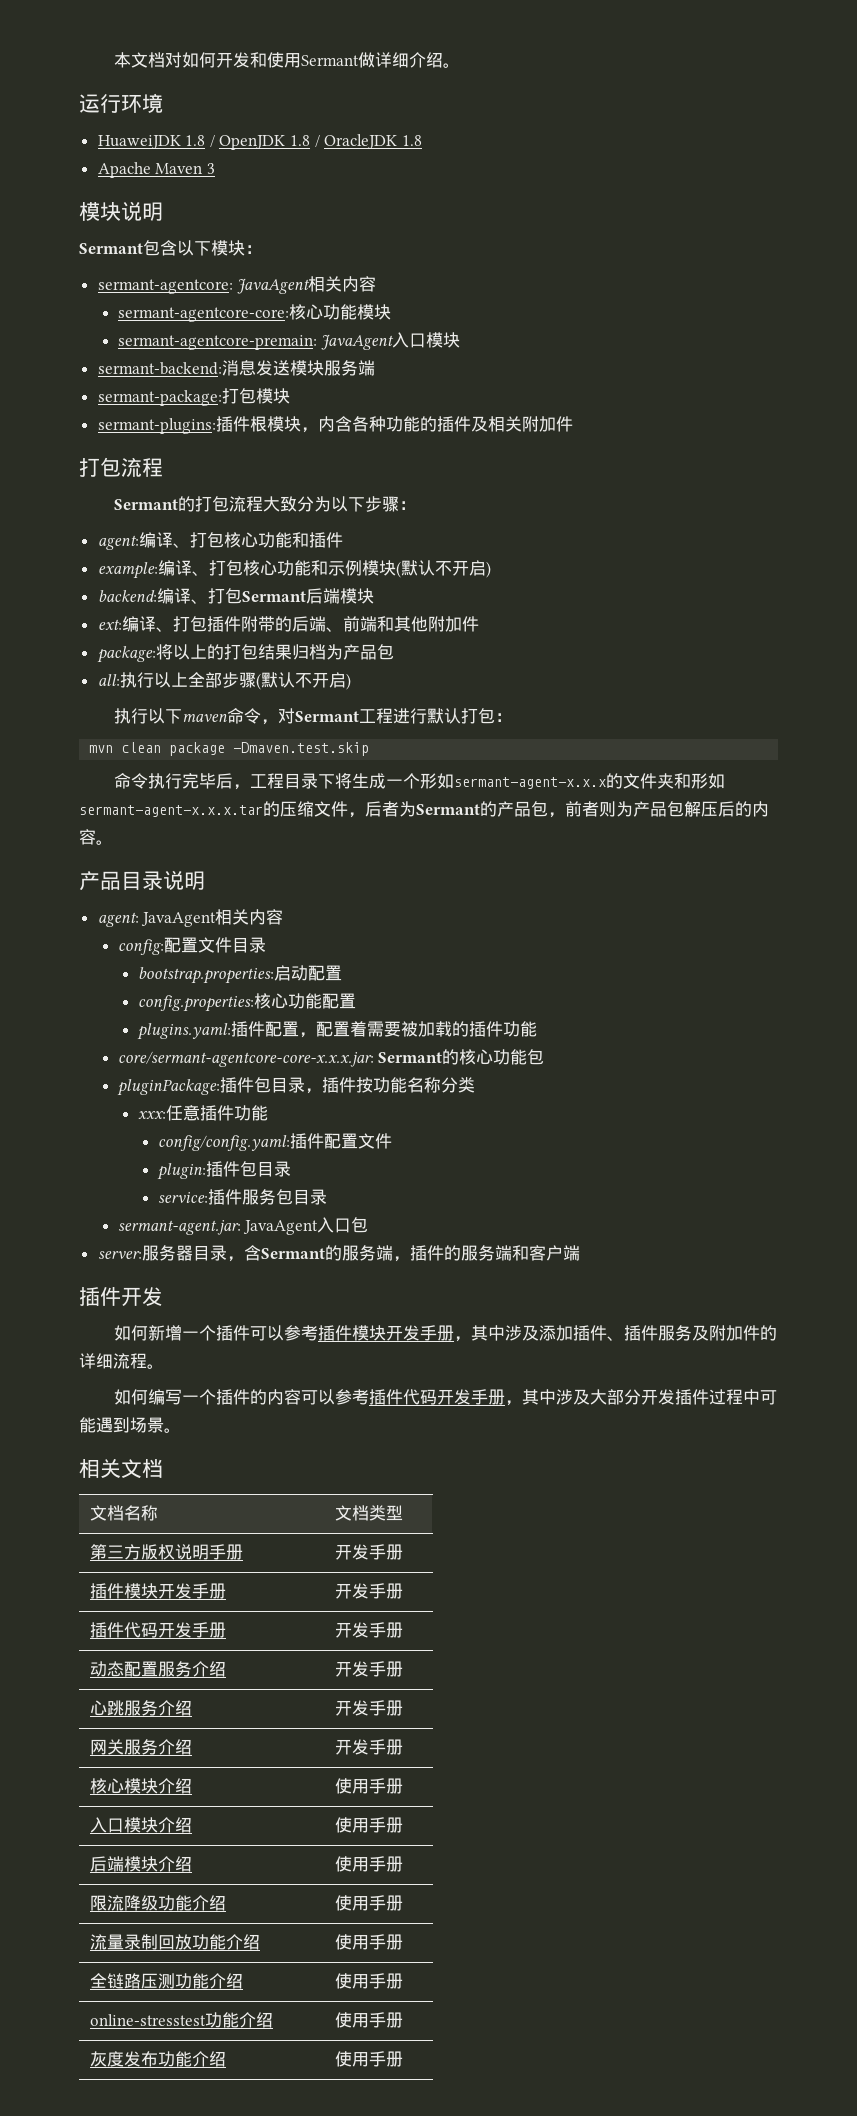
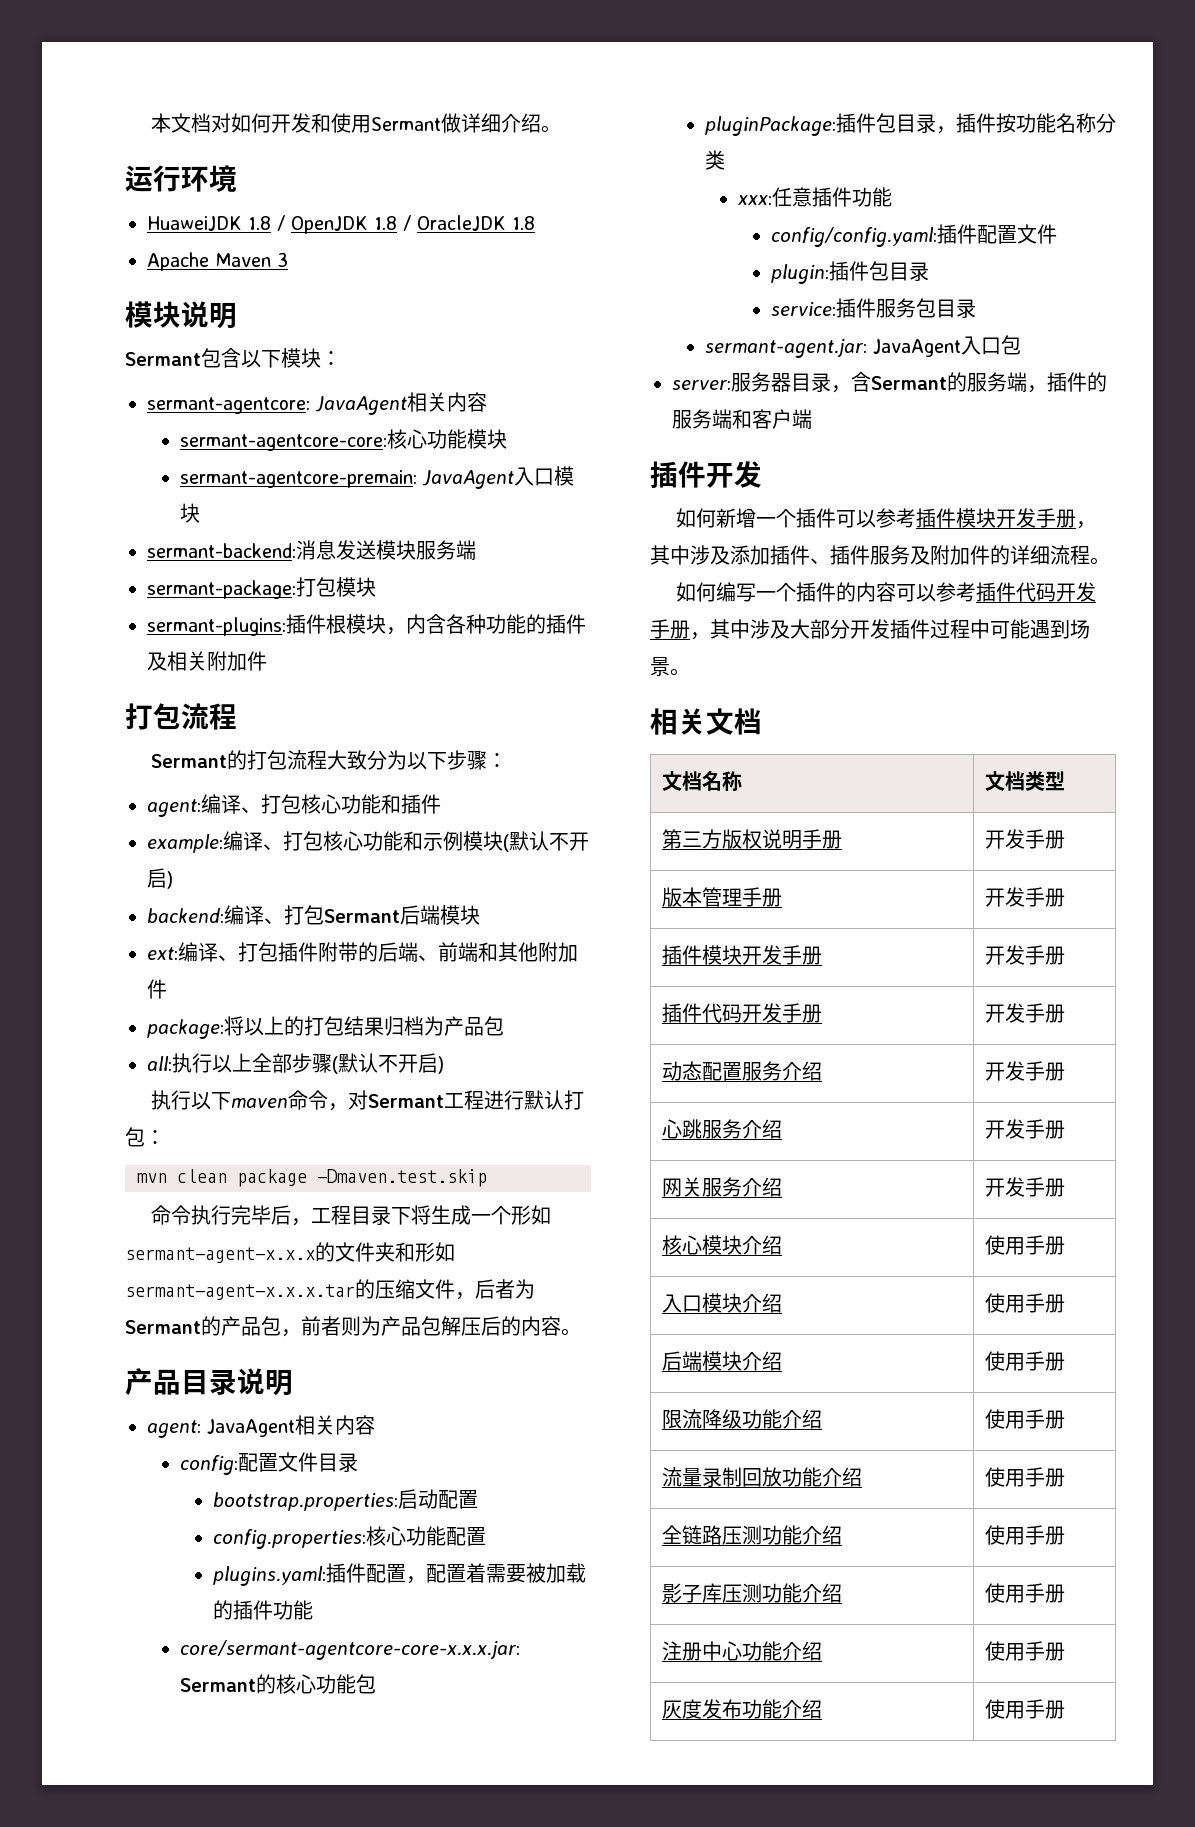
+ 版本管理手册 | 开发手册
- online-stresstest功能介绍 | 使用手册
+ 影子库压测功能介绍 | 使用手册
+ 注册中心功能介绍 | 使用手册

